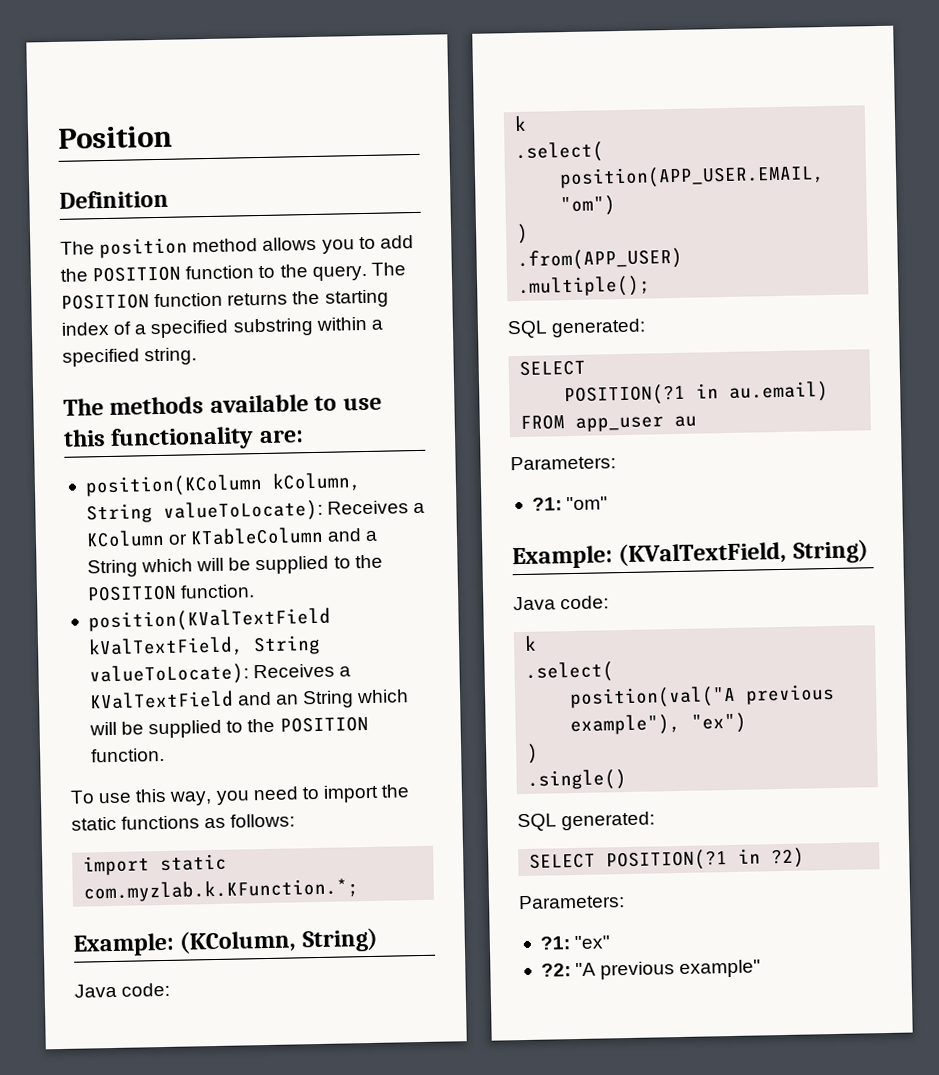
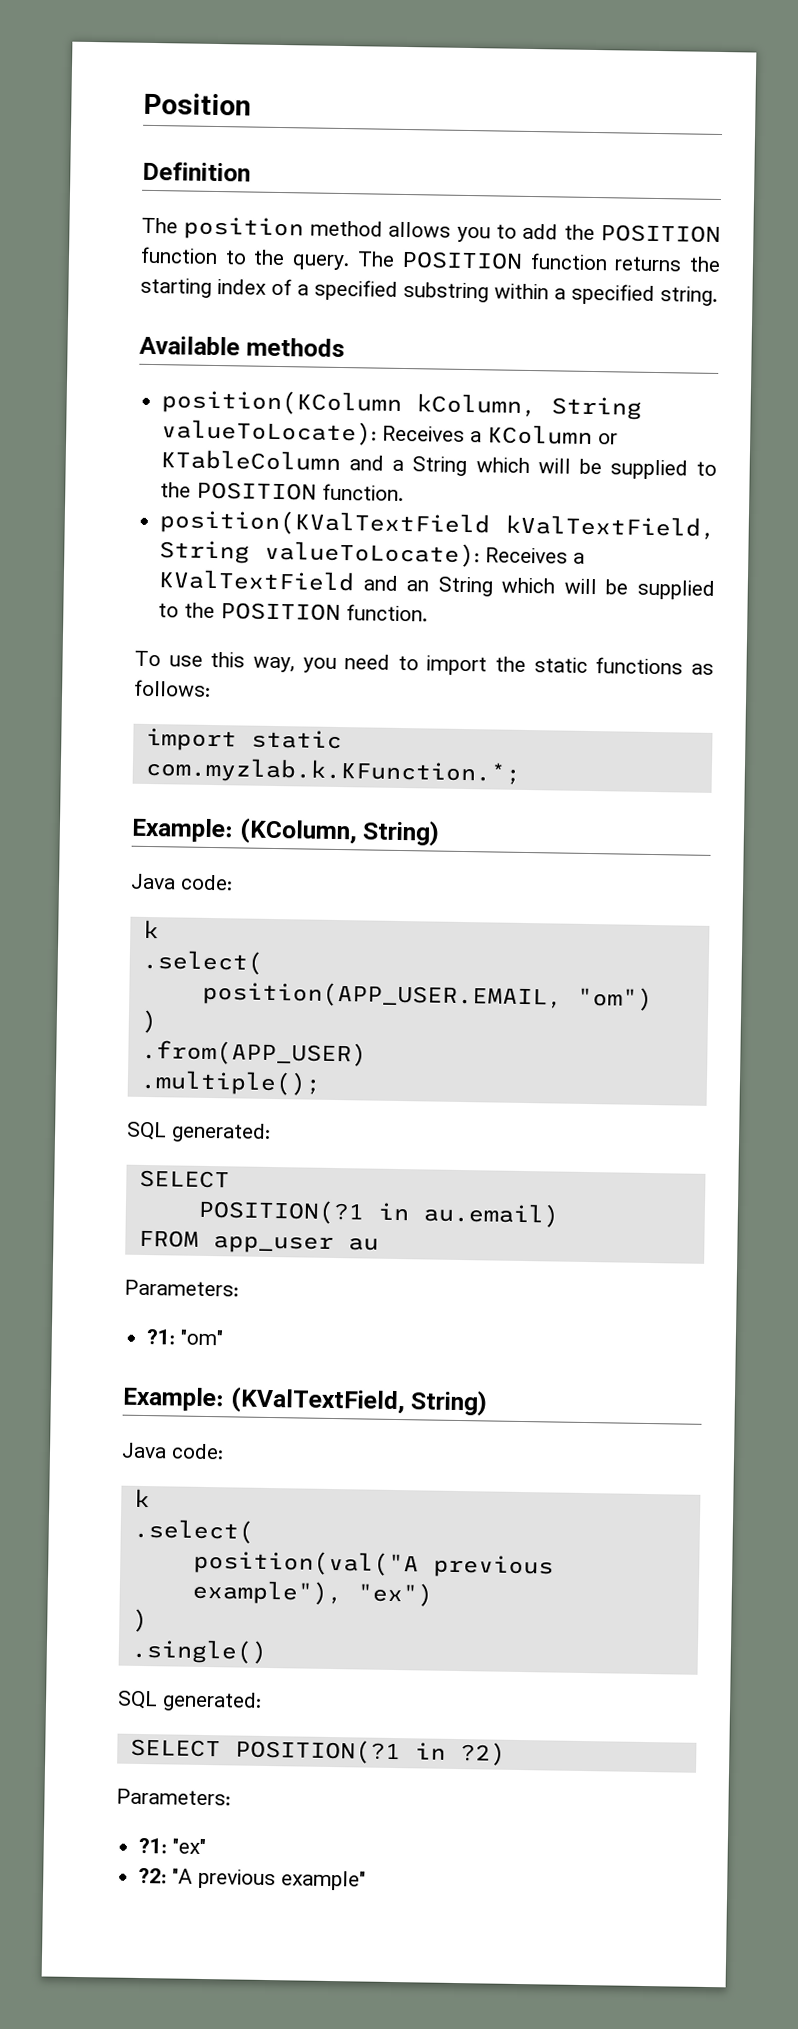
- The methods available to use this functionality are:
+ Available methods

